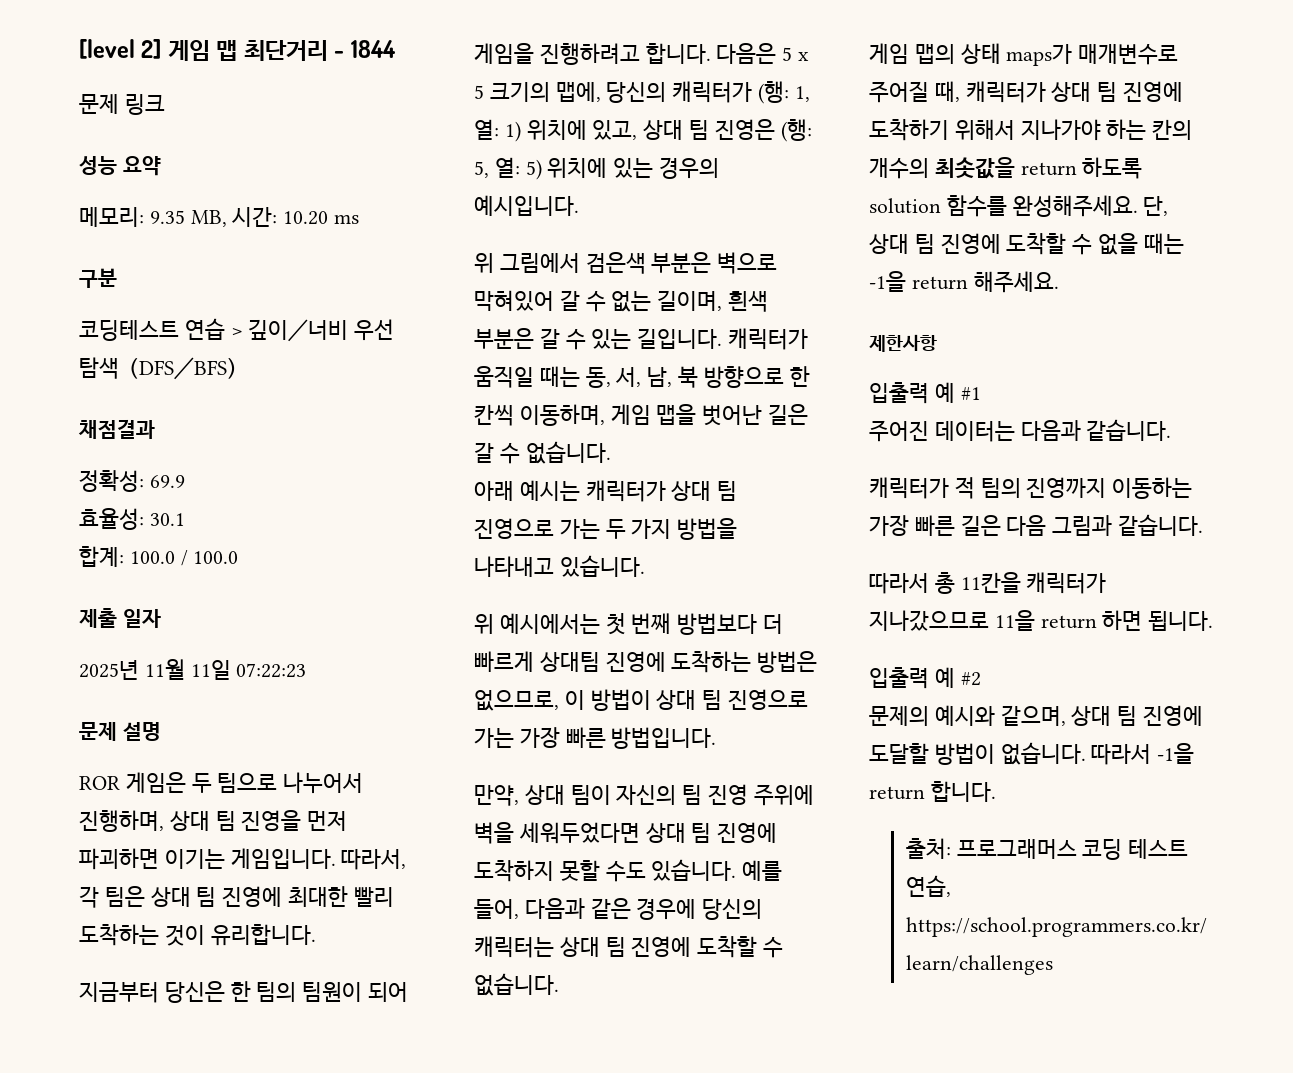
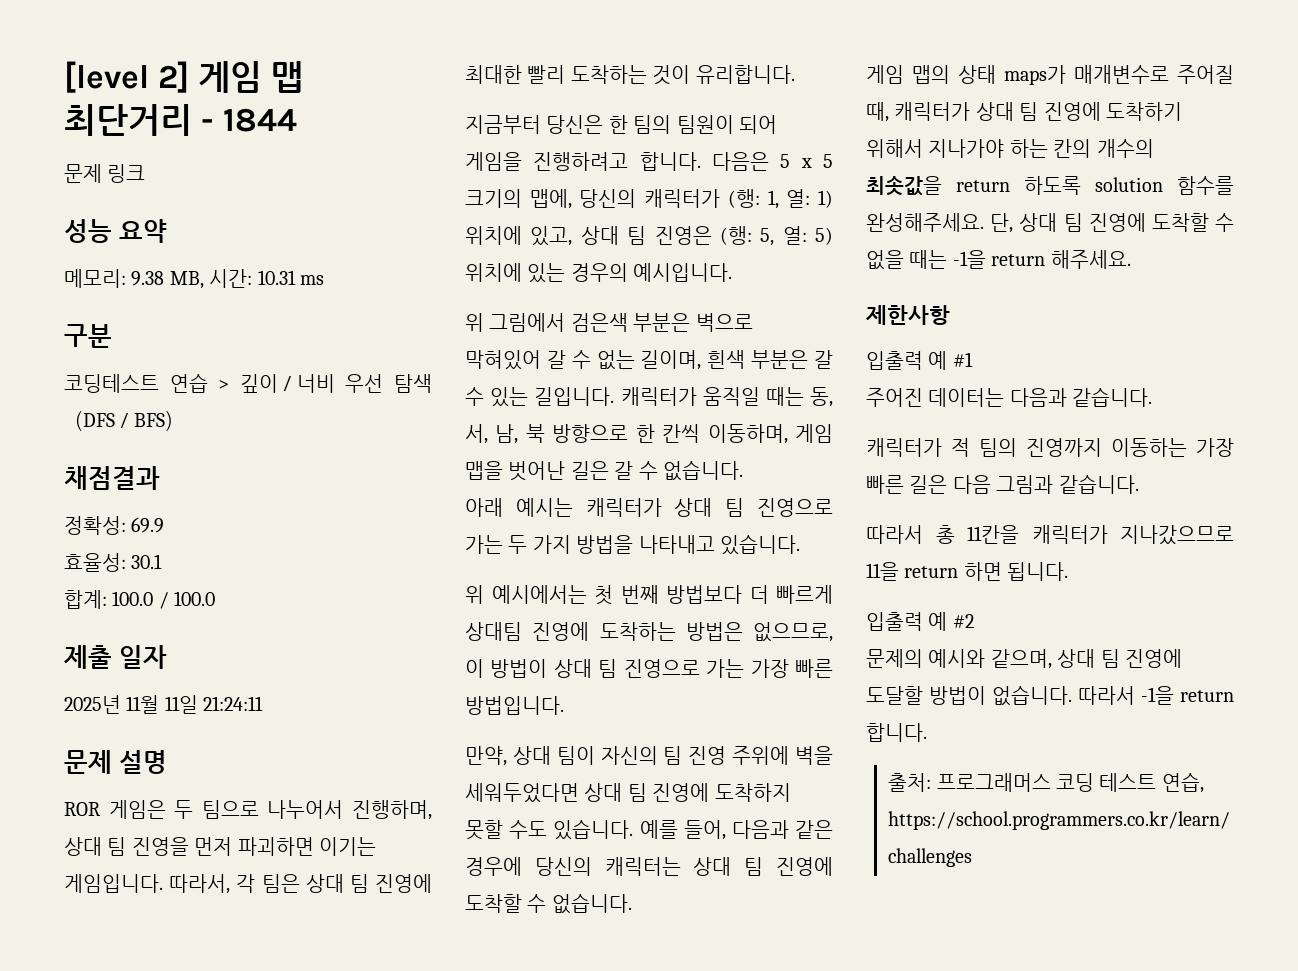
- 메모리: 9.35 MB, 시간: 10.20 ms
+ 메모리: 9.38 MB, 시간: 10.31 ms
- 2025년 11월 11일 07:22:23
+ 2025년 11월 11일 21:24:11

